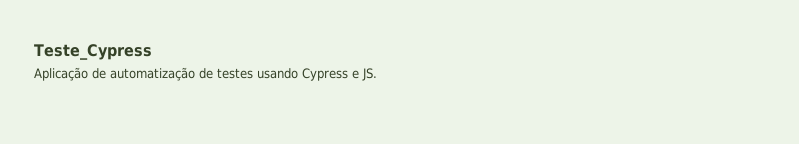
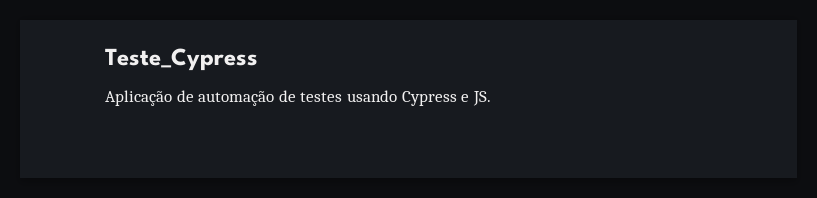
- Aplicação de automatização de testes usando Cypress e JS.
+ Aplicação de automação de testes usando Cypress e JS.

